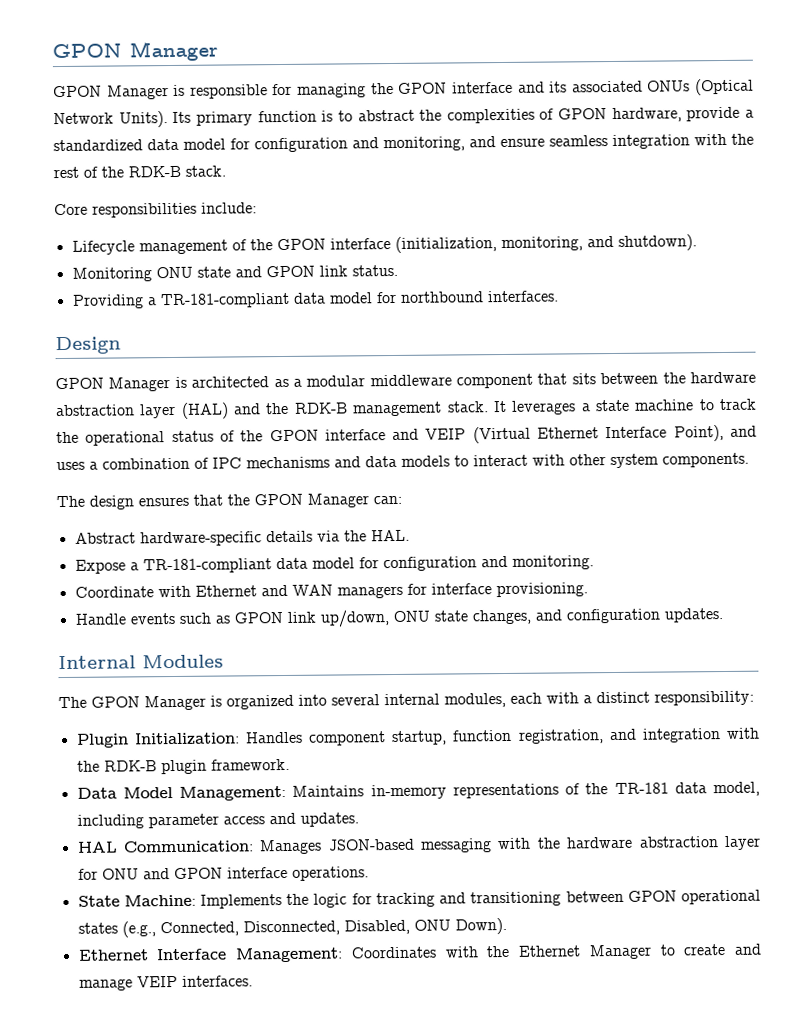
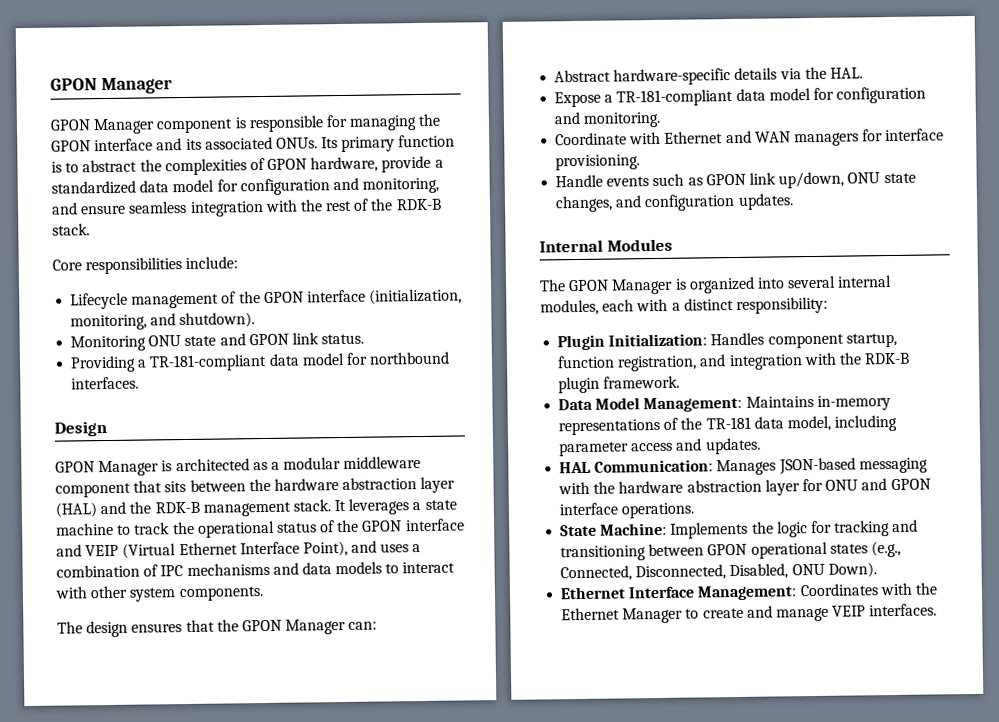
- GPON Manager is responsible for managing the GPON interface and its associated ONUs (Optical Network Units).
+ GPON Manager component is responsible for managing the GPON interface and its associated ONUs.

